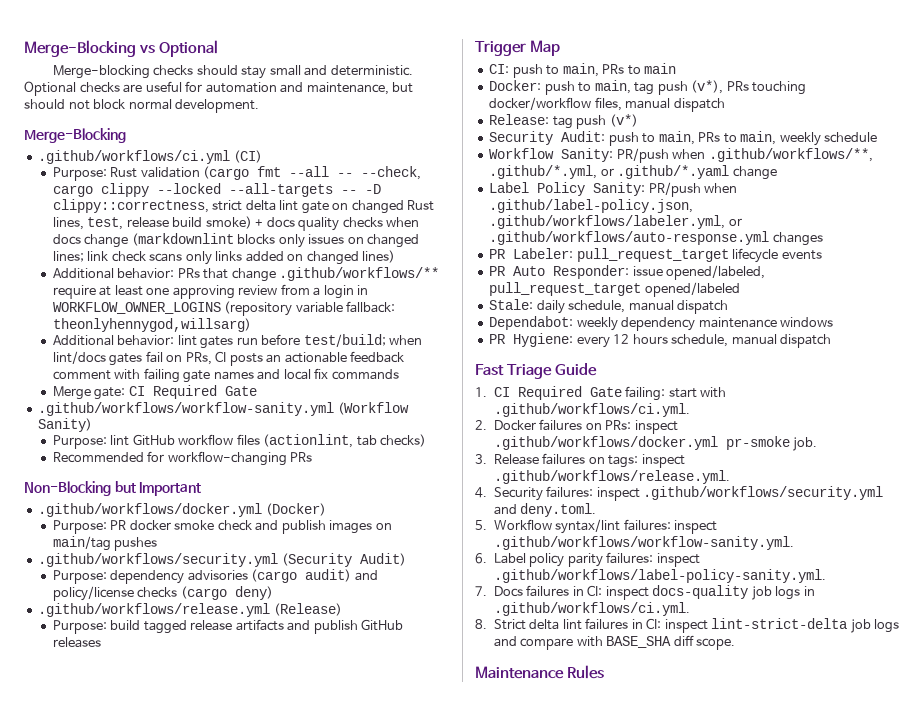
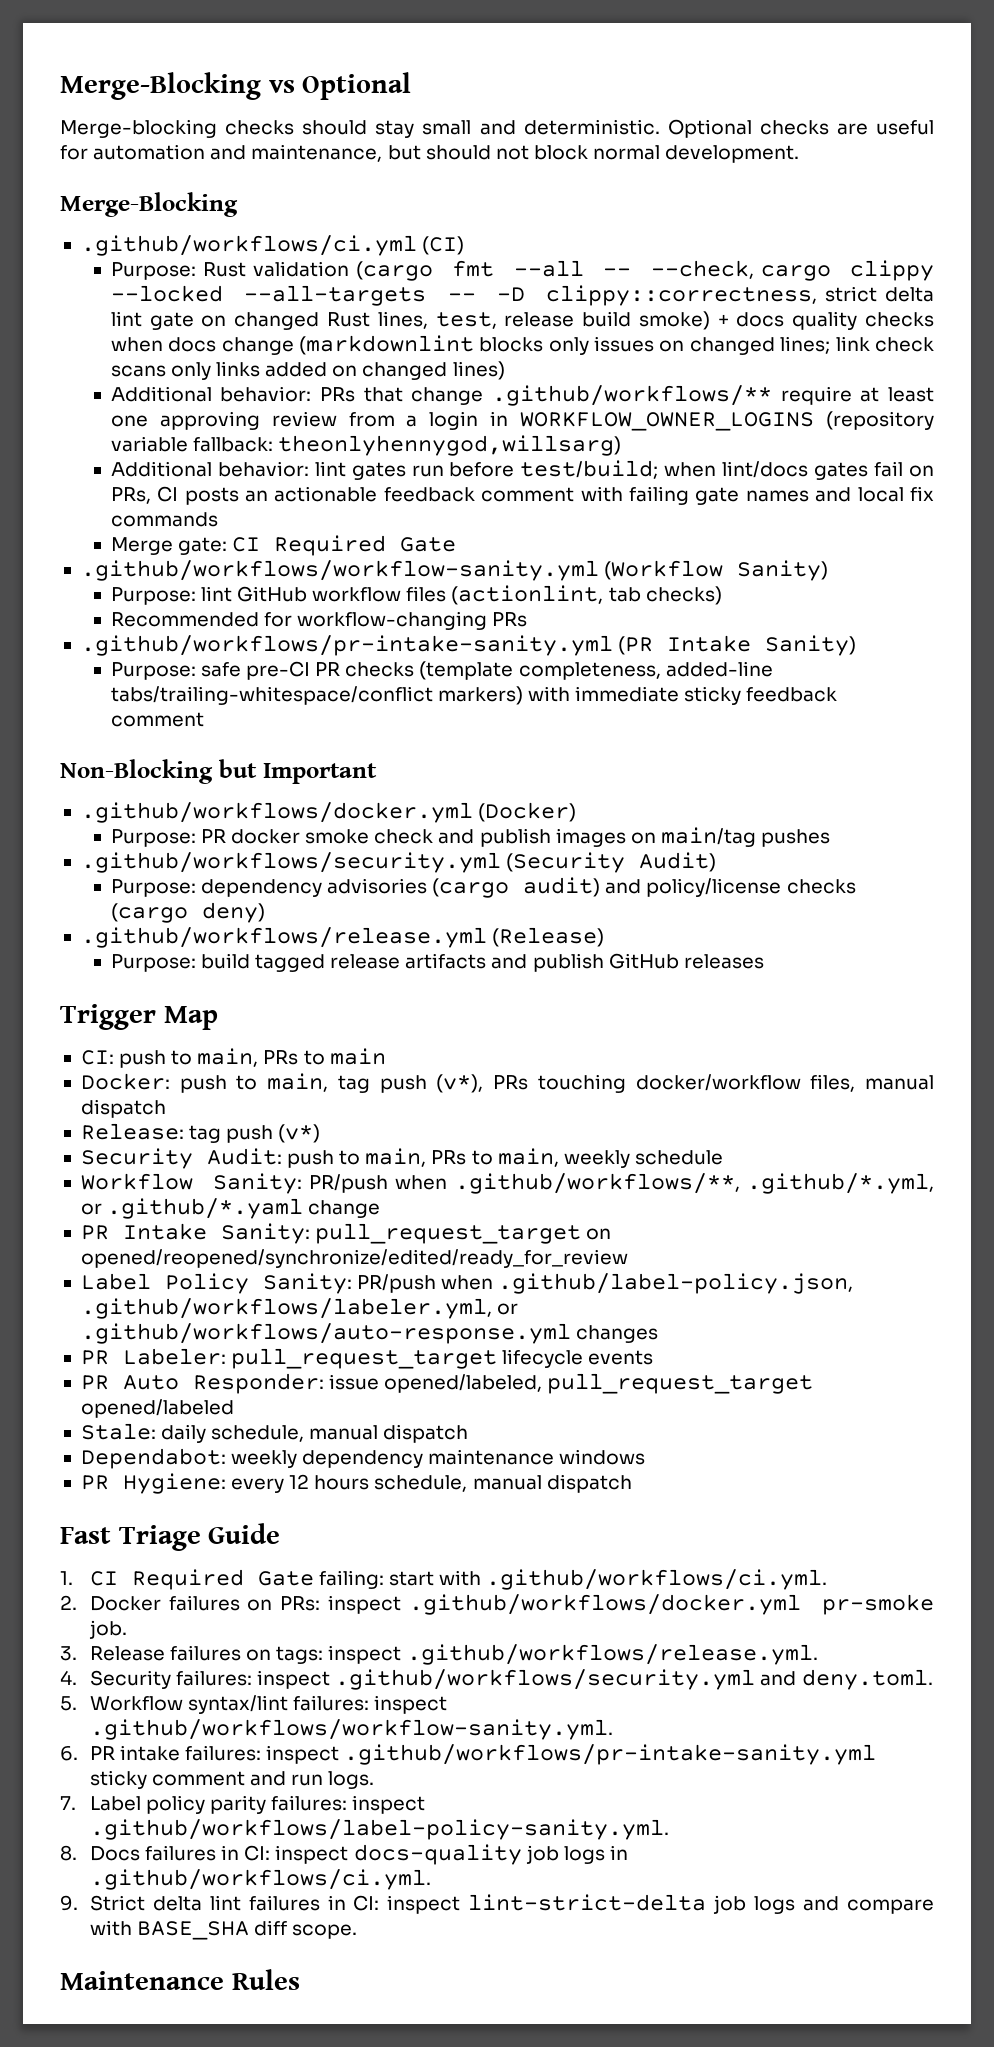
+ .github/workflows/pr-intake-sanity.yml (PR Intake Sanity)
+ Purpose: safe pre-CI PR checks (template completeness, added-line tabs/trailing-whitespace/conflict markers) with immediate sticky feedback comment
+ PR Intake Sanity: pull_request_target on opened/reopened/synchronize/edited/ready_for_review
- 6. Label policy parity failures: inspect .github/workflows/label-policy-sanity.yml.
+ 6. PR intake failures: inspect .github/workflows/pr-intake-sanity.yml sticky comment and run logs.
+ 7. Label policy parity failures: inspect .github/workflows/label-policy-sanity.yml.
- 7. Docs failures in CI: inspect docs-quality job logs in .github/workflows/ci.yml.
+ 8. Docs failures in CI: inspect docs-quality job logs in .github/workflows/ci.yml.
- 8. Strict delta lint failures in CI: inspect lint-strict-delta job logs and compare with BASE_SHA diff scope.
+ 9. Strict delta lint failures in CI: inspect lint-strict-delta job logs and compare with BASE_SHA diff scope.

